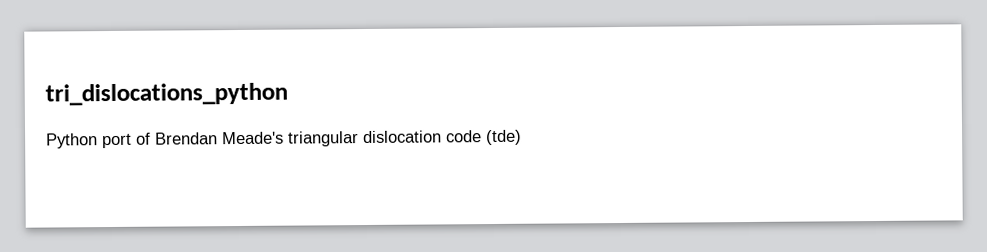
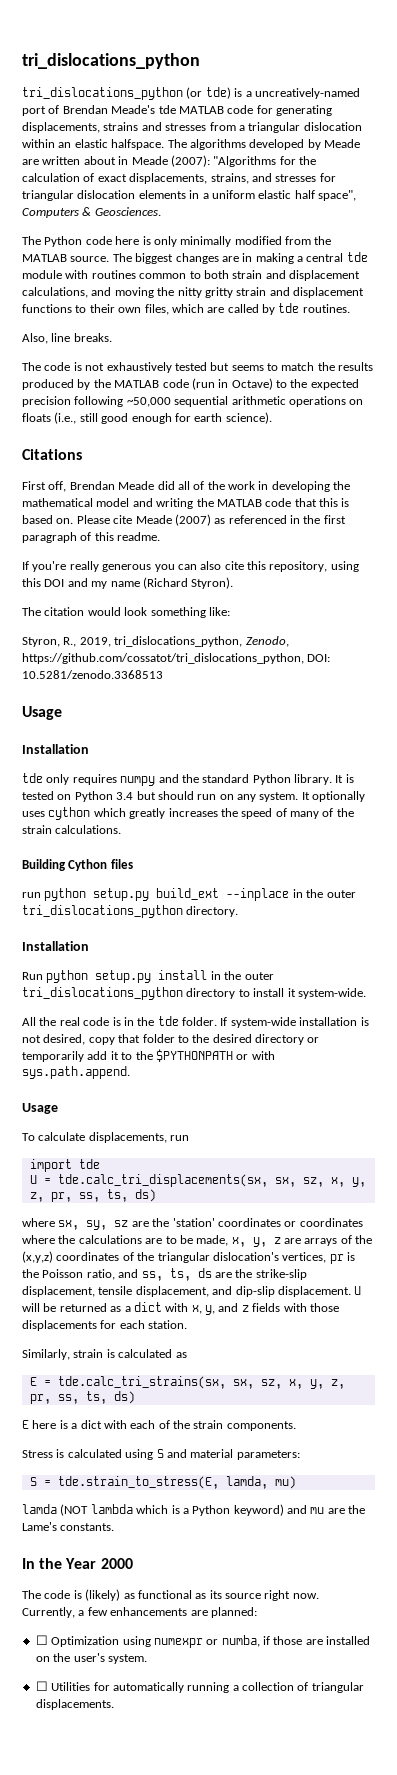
- Python port of Brendan Meade's triangular dislocation code (tde)
+ tri_dislocations_python (or tde) is a uncreatively-named port of Brendan Meade's tde MATLAB code for generating displacements, strains and stresses from a triangular dislocation within an elastic halfspace. The algorithms developed by Meade are written about in Meade (2007): "Algorithms for the calculation of exact displacements, strains, and stresses for triangular dislocation elements in a uniform elastic half space", Computers & Geosciences.
+ The Python code here is only minimally modified from the MATLAB source. The biggest changes are in making a central tde module with routines common to both strain and displacement calculations, and moving the nitty gritty strain and displacement functions to their own files, which are called by tde routines.
+ Also, line breaks.
+ The code is not exhaustively tested but seems to match the results produced by the MATLAB code (run in Octave) to the expected precision following ~50,000 sequential arithmetic operations on floats (i.e., still good enough for earth science).
+ Citations
+ First off, Brendan Meade did all of the work in developing the mathematical model and writing the MATLAB code that this is based on. Please cite Meade (2007) as referenced in the first paragraph of this readme.
+ If you're really generous you can also cite this repository, using this DOI and my name (Richard Styron).
+ The citation would look something like:
+ Styron, R., 2019, tri_dislocations_python, Zenodo, https://github.com/cossatot/tri_dislocations_python, DOI: 10.5281/zenodo.3368513
+ Usage
+ Installation
+ tde only requires numpy and the standard Python library. It is tested on Python 3.4 but should run on any system. It optionally uses cython which greatly increases the speed of many of the strain calculations.
+ Building Cython files
+ run python setup.py build_ext --inplace in the outer tri_dislocations_python directory.
+ Installation
+ Run python setup.py install in the outer tri_dislocations_python directory to install it system-wide.
+ All the real code is in the tde folder. If system-wide installation is not desired, copy that folder to the desired directory or temporarily add it to the $PYTHONPATH or with sys.path.append.
+ Usage
+ To calculate displacements, run
+ import tde
+ U = tde.calc_tri_displacements(sx, sx, sz, x, y, z, pr, ss, ts, ds)
+ where sx, sy, sz are the 'station' coordinates or coordinates where the calculations are to be made, x, y, z are arrays of the (x,y,z) coordinates of the triangular dislocation's vertices, pr is the Poisson ratio, and ss, ts, ds are the strike-slip displacement, tensile displacement, and dip-slip displacement. U will be returned as a dict with x, y, and z fields with those displacements for each station.
+ Similarly, strain is calculated as
+ E = tde.calc_tri_strains(sx, sx, sz, x, y, z, pr, ss, ts, ds)
+ E here is a dict with each of the strain components.
+ Stress is calculated using S and material parameters:
+ S = tde.strain_to_stress(E, lamda, mu)
+ lamda (NOT lambda which is a Python keyword) and mu are the Lame's constants.
+ In the Year 2000
+ The code is (likely) as functional as its source right now. Currently, a few enhancements are planned:
+ ☐ Optimization using numexpr or numba, if those are installed on the user's system.
+ ☐ Utilities for automatically running a collection of triangular displacements.

